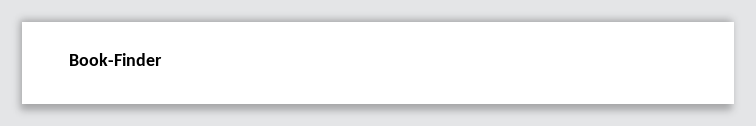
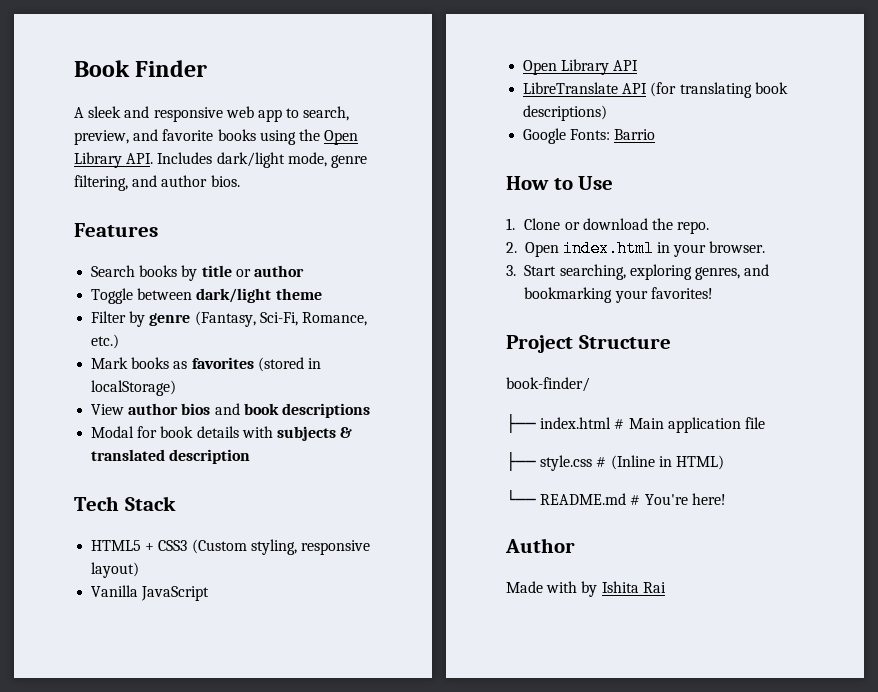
- Book-Finder
+ Book Finder
+ A sleek and responsive web app to search, preview, and favorite books using the Open Library API. Includes dark/light mode, genre filtering, and author bios.
+ Features
+ Search books by title or author
+ Toggle between dark/light theme
+ Filter by genre (Fantasy, Sci-Fi, Romance, etc.)
+ Mark books as favorites (stored in localStorage)
+ View author bios and book descriptions
+ Modal for book details with subjects & translated description
+ Tech Stack
+ HTML5 + CSS3 (Custom styling, responsive layout)
+ Vanilla JavaScript
+ Open Library API
+ LibreTranslate API (for translating book descriptions)
+ Google Fonts: Barrio
+ How to Use
+ 1. Clone or download the repo.
+ 2. Open index.html in your browser.
+ 3. Start searching, exploring genres, and bookmarking your favorites!
+ Project Structure
+ book-finder/
+ ├── index.html # Main application file
+ ├── style.css # (Inline in HTML)
+ └── README.md # You're here!
+ Author
+ Made with by Ishita Rai

